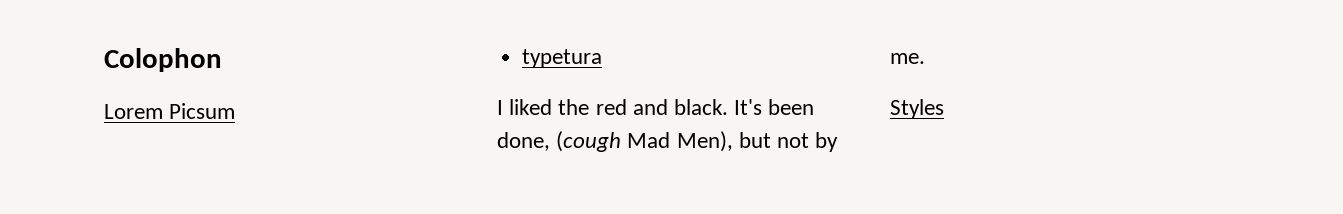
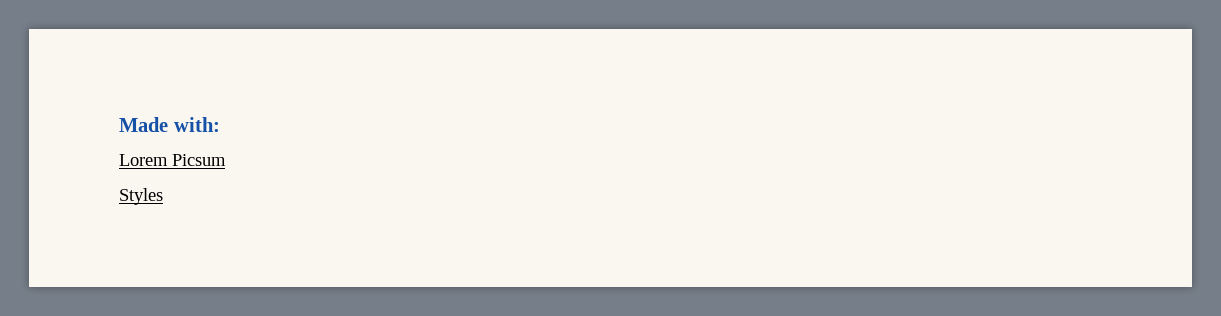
- Colophon
+ Made with:
- typetura
- I liked the red and black. It's been done, (cough Mad Men), but not by me.

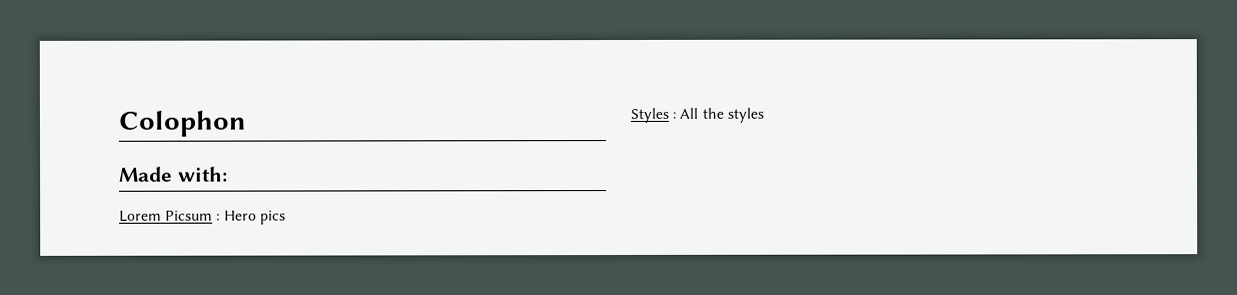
+ Colophon
- Lorem Picsum
- Styles
+ Lorem Picsum : Hero pics
+ Styles : All the styles

